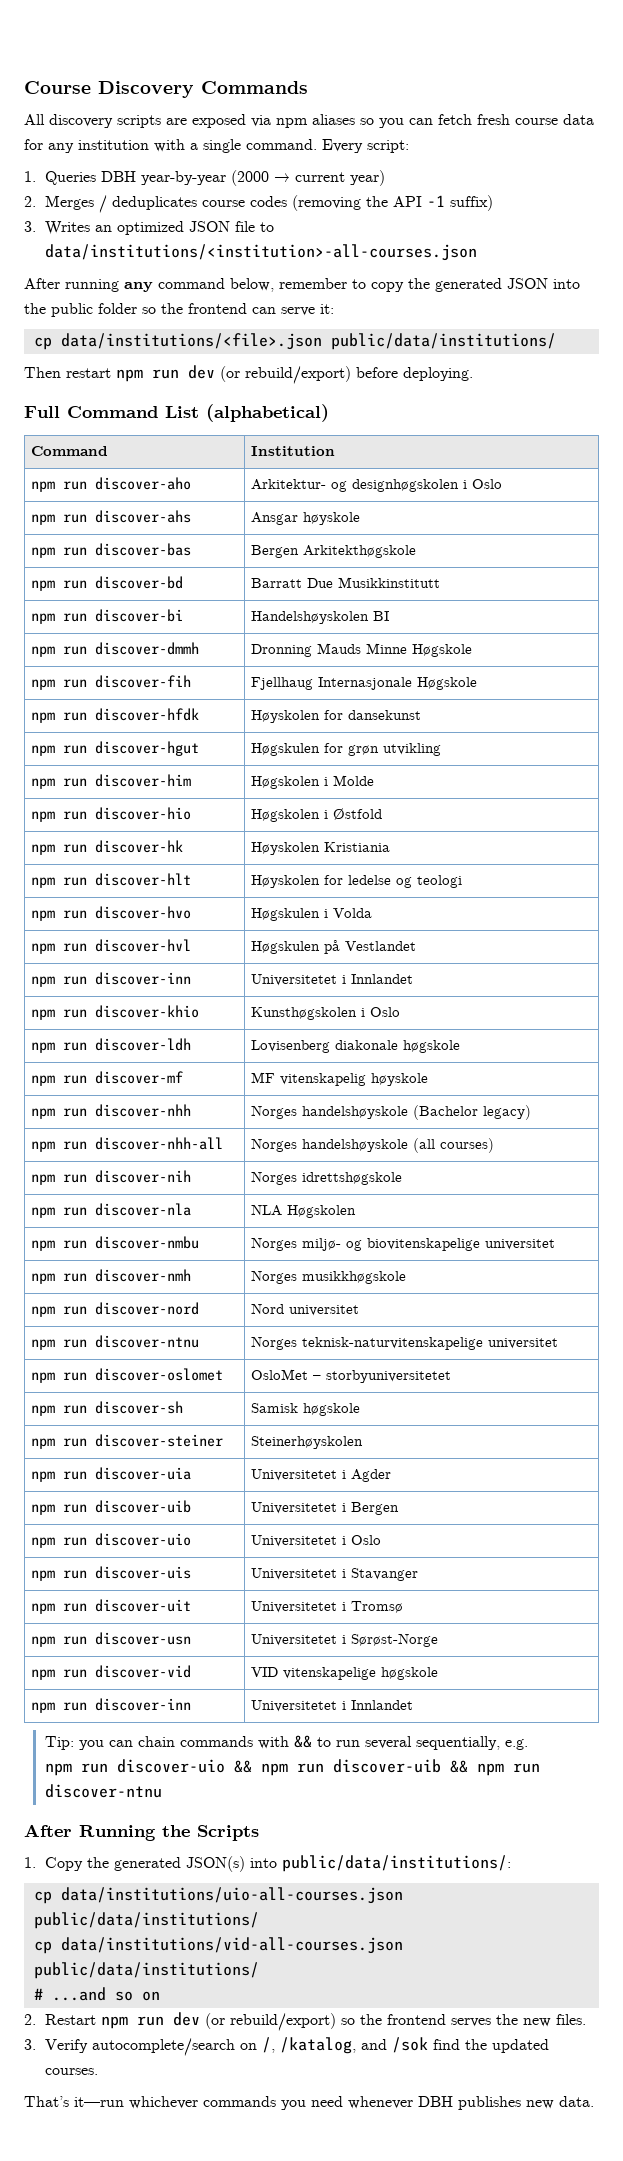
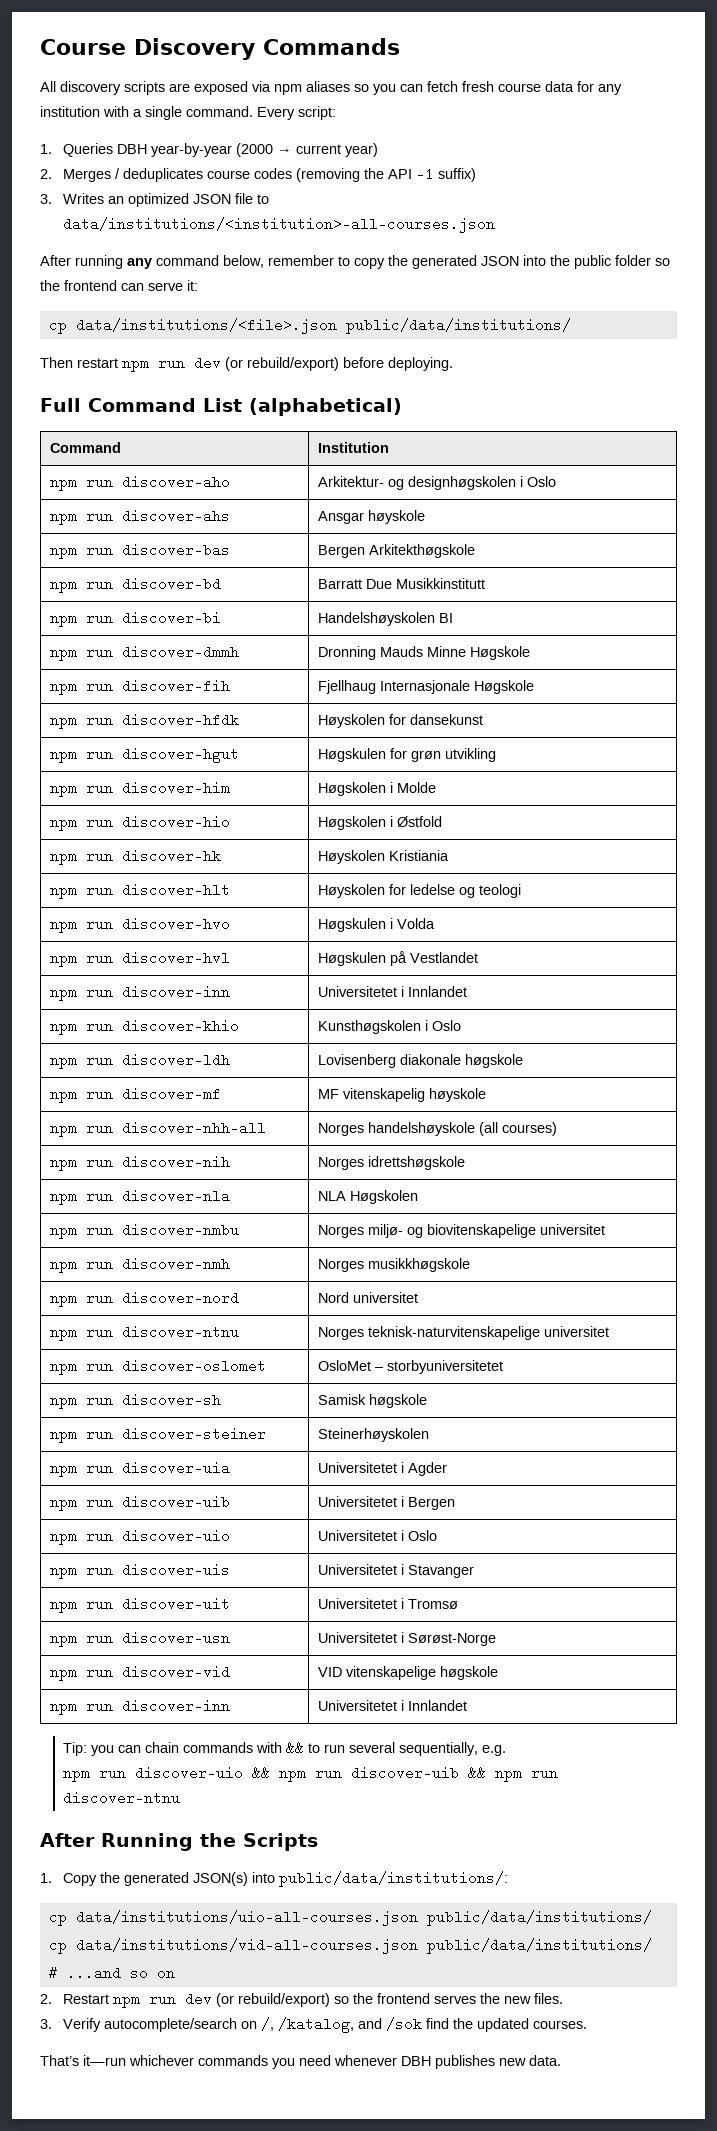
- npm run discover-nhh | Norges handelshøyskole (Bachelor legacy)

